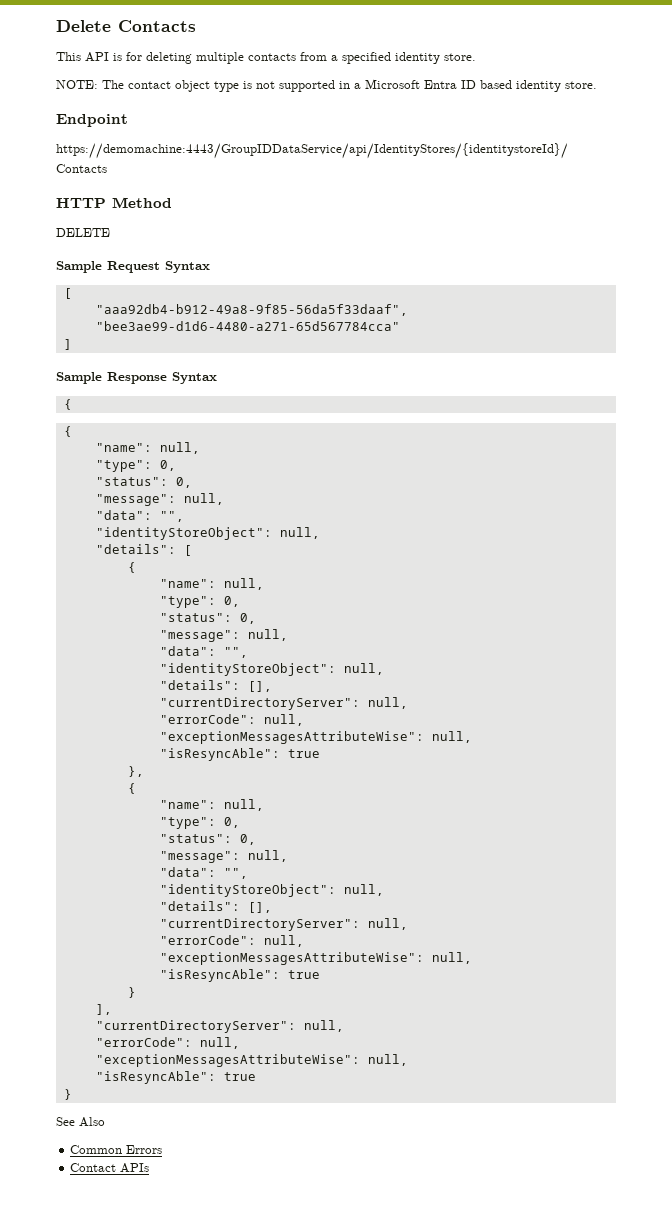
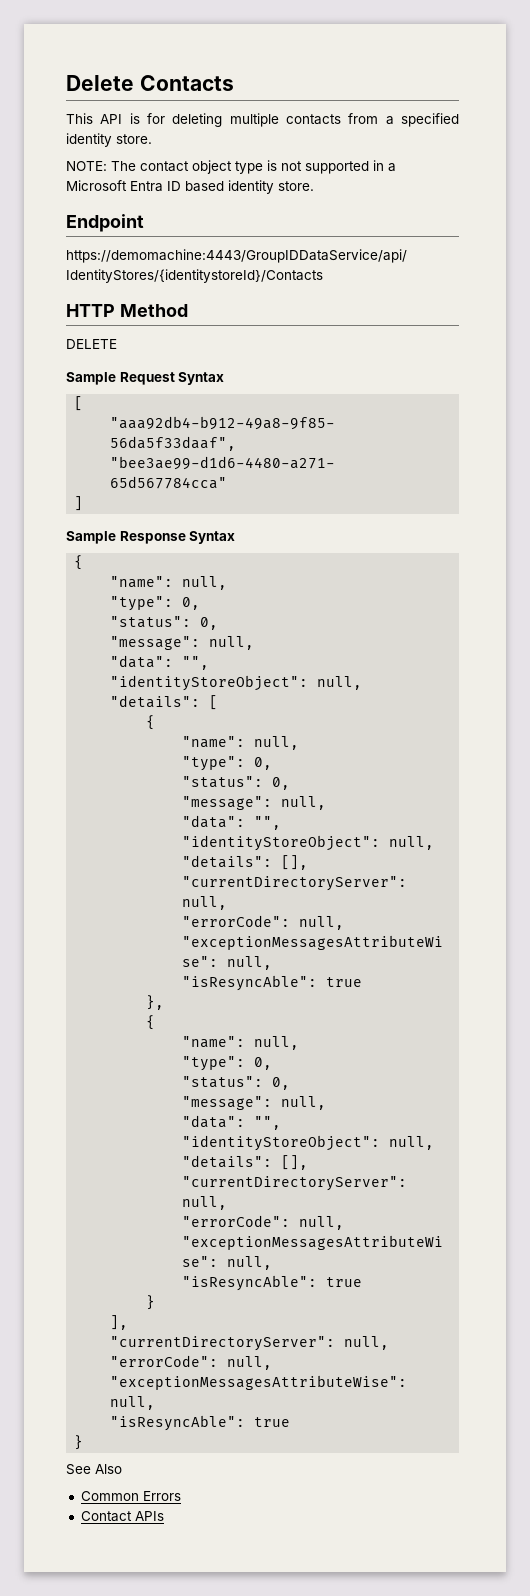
  Sample Response Syntax
- {

